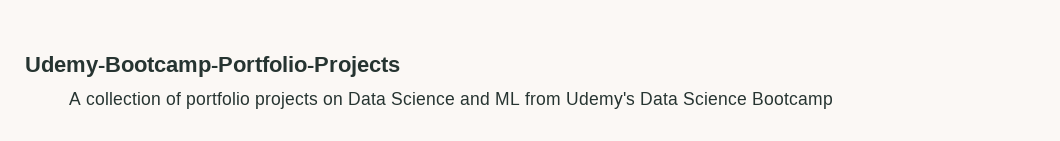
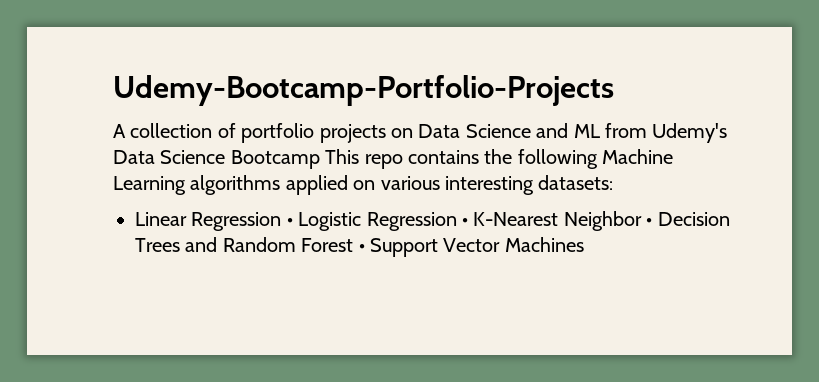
- A collection of portfolio projects on Data Science and ML from Udemy's Data Science Bootcamp
+ A collection of portfolio projects on Data Science and ML from Udemy's Data Science Bootcamp This repo contains the following Machine Learning algorithms applied on various interesting datasets:
+ Linear Regression • Logistic Regression • K-Nearest Neighbor • Decision Trees and Random Forest • Support Vector Machines

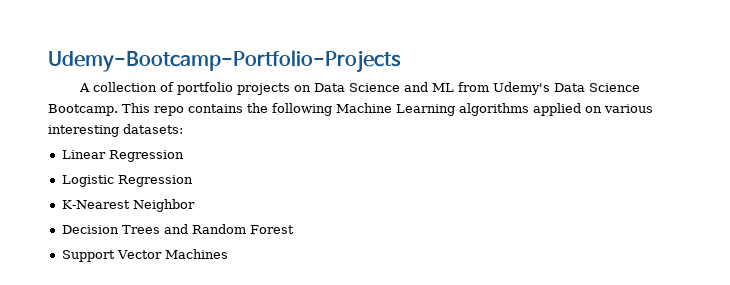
- A collection of portfolio projects on Data Science and ML from Udemy's Data Science Bootcamp This repo contains the following Machine Learning algorithms applied on various interesting datasets:
+ A collection of portfolio projects on Data Science and ML from Udemy's Data Science Bootcamp. This repo contains the following Machine Learning algorithms applied on various interesting datasets:
- Linear Regression • Logistic Regression • K-Nearest Neighbor • Decision Trees and Random Forest • Support Vector Machines
+ Linear Regression
+ Logistic Regression
+ K-Nearest Neighbor
+ Decision Trees and Random Forest
+ Support Vector Machines

